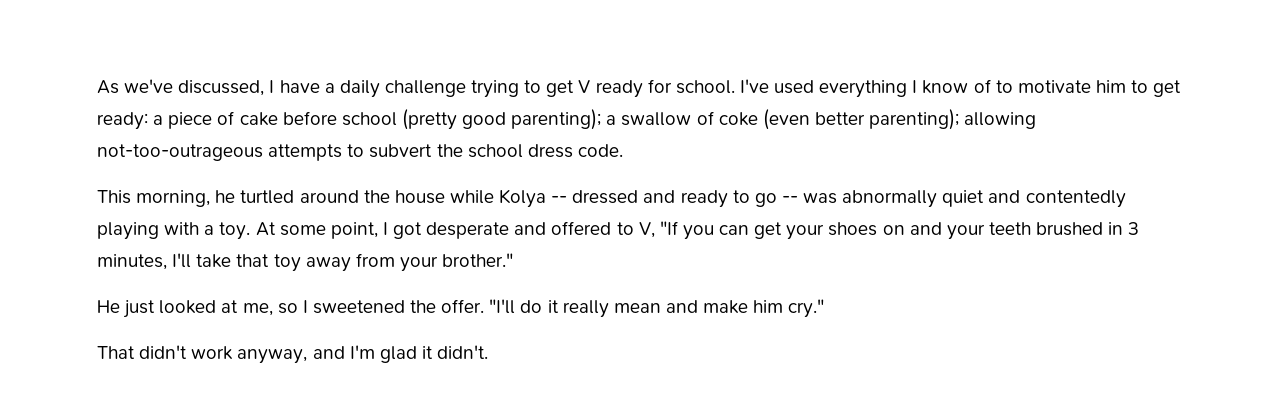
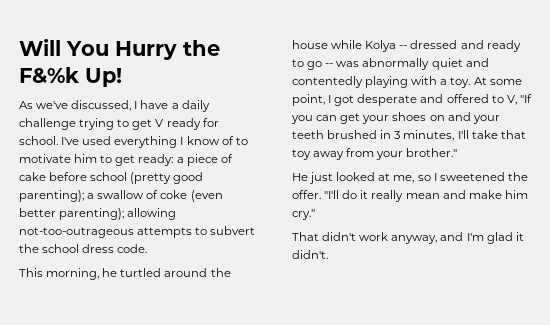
+ Will You Hurry the F&%k Up!

